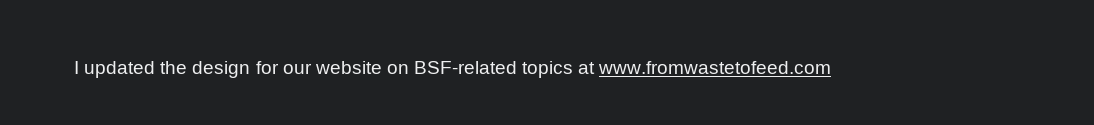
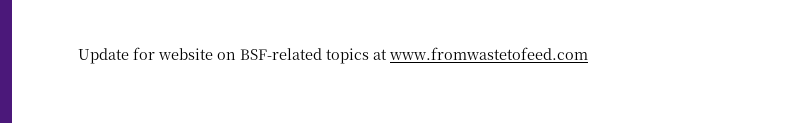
- I updated the design for our website on BSF-related topics at www.fromwastetofeed.com
+ Update for website on BSF-related topics at www.fromwastetofeed.com

